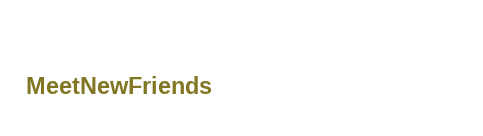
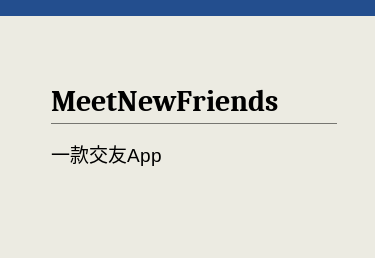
+ 一款交友App

